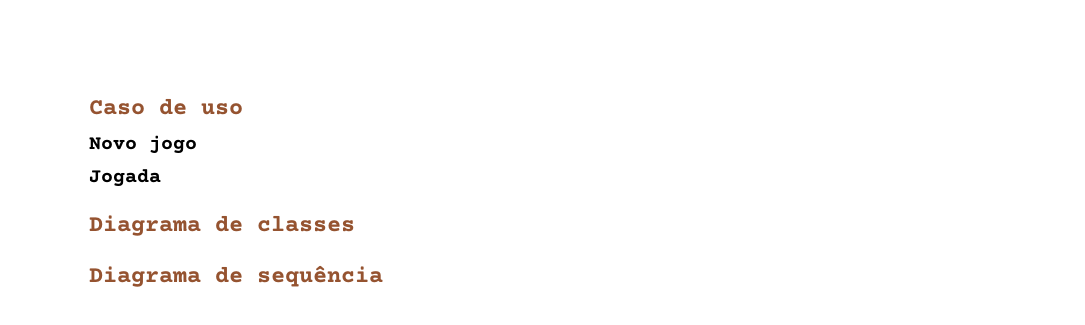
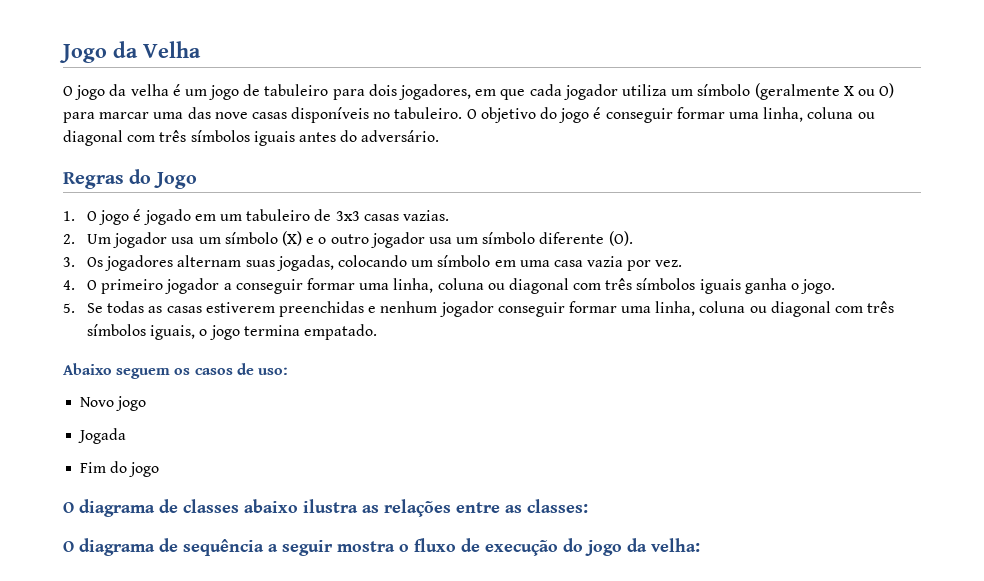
- Caso de uso
+ Jogo da Velha
+ O jogo da velha é um jogo de tabuleiro para dois jogadores, em que cada jogador utiliza um símbolo (geralmente X ou O) para marcar uma das nove casas disponíveis no tabuleiro. O objetivo do jogo é conseguir formar uma linha, coluna ou diagonal com três símbolos iguais antes do adversário.
+ Regras do Jogo
+ 1. O jogo é jogado em um tabuleiro de 3x3 casas vazias.
+ 2. Um jogador usa um símbolo (X) e o outro jogador usa um símbolo diferente (O).
+ 3. Os jogadores alternam suas jogadas, colocando um símbolo em uma casa vazia por vez.
+ 4. O primeiro jogador a conseguir formar uma linha, coluna ou diagonal com três símbolos iguais ganha o jogo.
+ 5. Se todas as casas estiverem preenchidas e nenhum jogador conseguir formar uma linha, coluna ou diagonal com três símbolos iguais, o jogo termina empatado.
+ Abaixo seguem os casos de uso:
  Novo jogo
  Jogada
- Diagrama de classes
- Diagrama de sequência
+ Fim do jogo
+ O diagrama de classes abaixo ilustra as relações entre as classes:
+ O diagrama de sequência a seguir mostra o fluxo de execução do jogo da velha:

